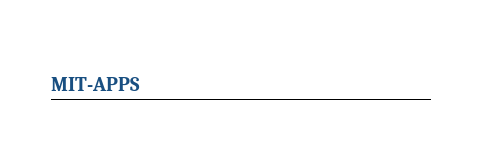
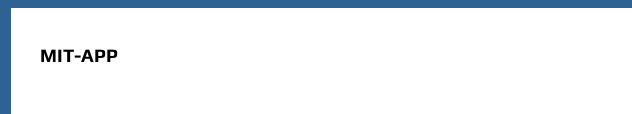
- MIT-APPS
+ MIT-APP

